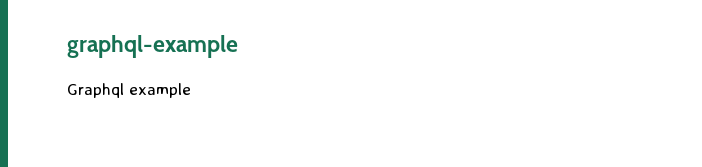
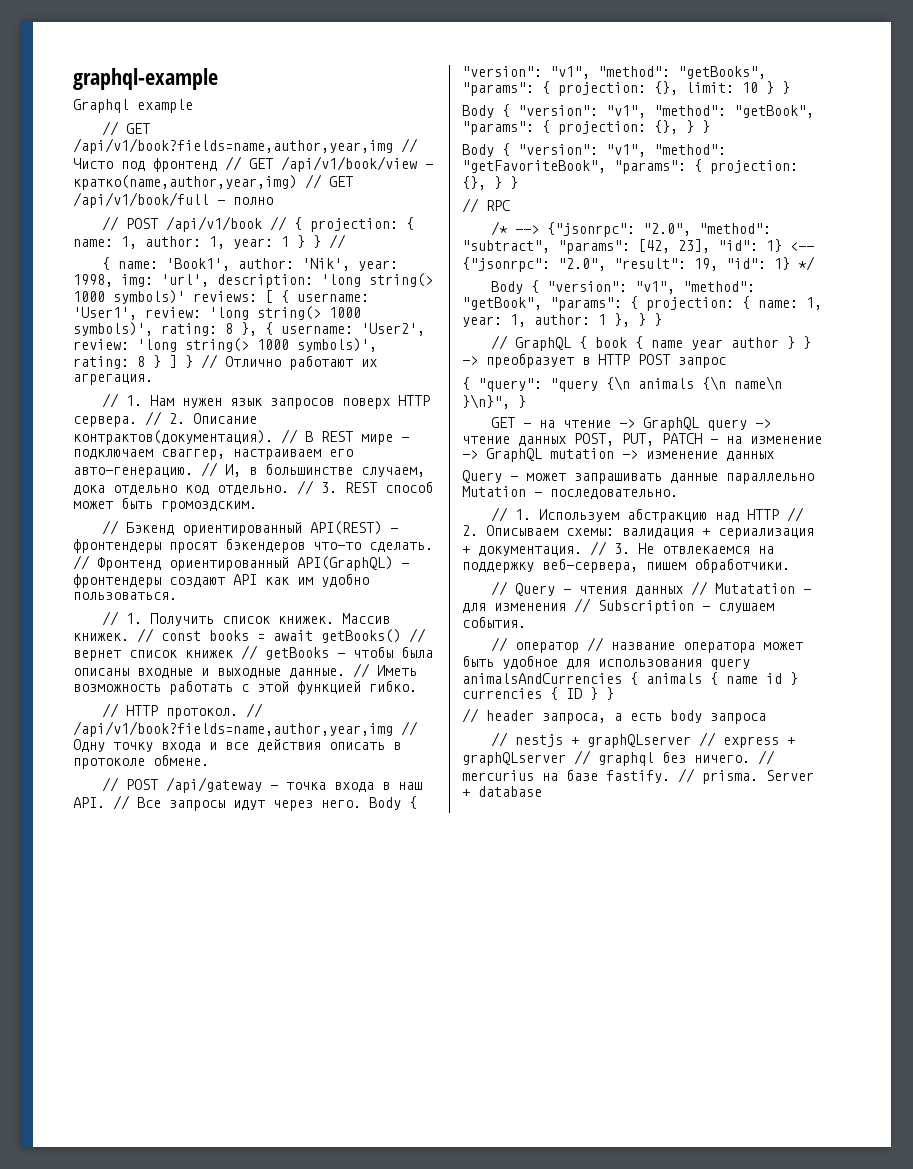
+ // GET /api/v1/book?fields=name,author,year,img // Чисто под фронтенд // GET /api/v1/book/view - кратко(name,author,year,img) // GET /api/v1/book/full - полно
+ // POST /api/v1/book // { projection: { name: 1, author: 1, year: 1 } } //
+ { name: 'Book1', author: 'Nik', year: 1998, img: 'url', description: 'long string(> 1000 symbols)' reviews: [ { username: 'User1', review: 'long string(> 1000 symbols)', rating: 8 }, { username: 'User2', review: 'long string(> 1000 symbols)', rating: 8 } ] } // Отлично работают их агрегация.
+ // 1. Нам нужен язык запросов поверх HTTP сервера. // 2. Описание контрактов(документация). // В REST мире - подключаем сваггер, настраиваем его авто-генерацию. // И, в большинстве случаем, дока отдельно код отдельно. // 3. REST способ может быть громоздским.
+ // Бэкенд ориентированный API(REST) - фронтендеры просят бэкендеров что-то сделать. // Фронтенд ориентированный API(GraphQL) - фронтендеры создают API как им удобно пользоваться.
+ // 1. Получить список книжек. Массив книжек. // const books = await getBooks() // вернет список книжек // getBooks - чтобы была описаны входные и выходные данные. // Иметь возможность работать с этой функцией гибко.
+ // HTTP протокол. // /api/v1/book?fields=name,author,year,img // Одну точку входа и все действия описать в протоколе обмене.
+ // POST /api/gateway - точка входа в наш API. // Все запросы идут через него. Body { "version": "v1", "method": "getBooks", "params": { projection: {}, limit: 10 } }
+ Body { "version": "v1", "method": "getBook", "params": { projection: {}, } }
+ Body { "version": "v1", "method": "getFavoriteBook", "params": { projection: {}, } }
+ // RPC
+ /* --> {"jsonrpc": "2.0", "method": "subtract", "params": [42, 23], "id": 1} <-- {"jsonrpc": "2.0", "result": 19, "id": 1} */
+ Body { "version": "v1", "method": "getBook", "params": { projection: { name: 1, year: 1, author: 1 }, } }
+ // GraphQL { book { name year author } } -> преобразует в HTTP POST запрос
+ { "query": "query {\n animals {\n name\n }\n}", }
+ GET - на чтение -> GraphQL query -> чтение данных POST, PUT, PATCH - на изменение -> GraphQL mutation -> изменение данных
+ Query - может запрашивать данные параллельно Mutation - последовательно.
+ // 1. Используем абстракцию над HTTP // 2. Описываем схемы: валидация + сериализация + документация. // 3. Не отвлекаемся на поддержку веб-сервера, пишем обработчики.
+ // Query - чтения данных // Mutatation - для изменения // Subscription - слушаем события.
+ // оператор // название оператора может быть удобное для использования query animalsAndCurrencies { animals { name id } currencies { ID } }
+ // header запроса, а есть body запроса
+ // nestjs + graphQLserver // express + graphQLserver // graphql без ничего. // mercurius на базе fastify. // prisma. Server + database

